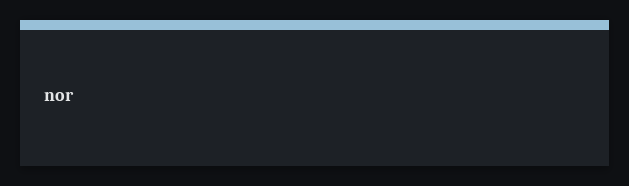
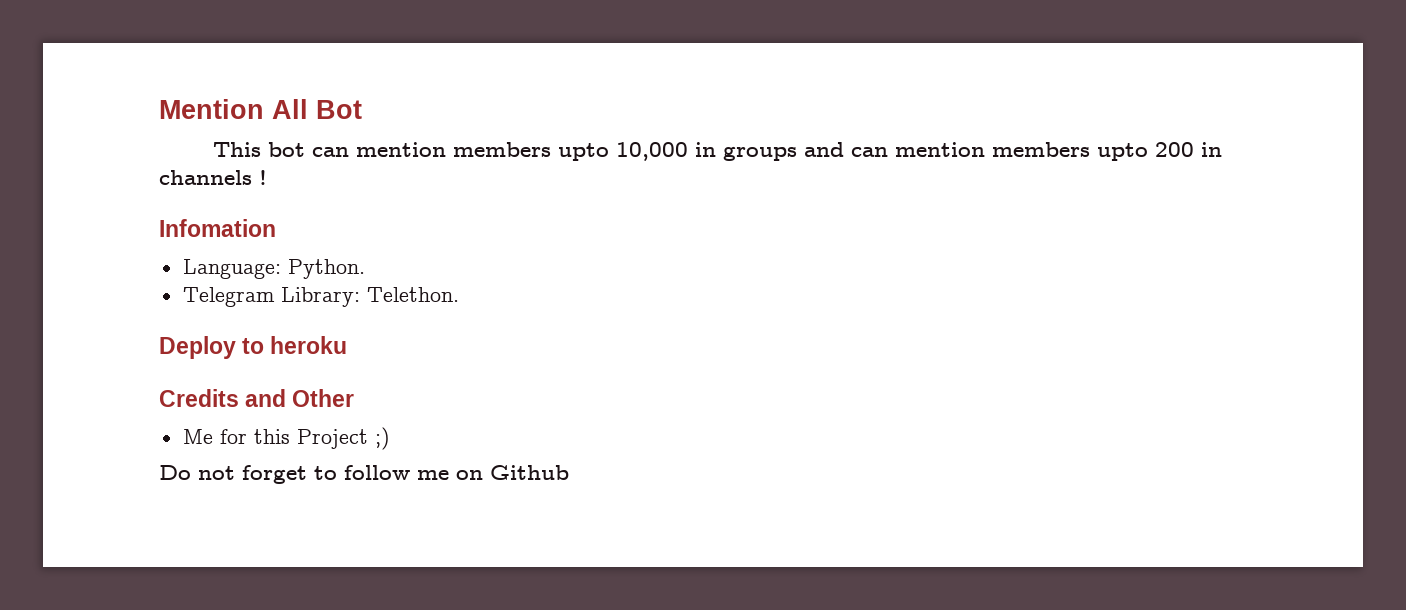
- nor
+ Mention All Bot
+ This bot can mention members upto 10,000 in groups and can mention members upto 200 in channels !
+ Infomation
+ Language: Python.
+ Telegram Library: Telethon.
+ Deploy to heroku
+ Credits and Other
+ Me for this Project ;)
+ Do not forget to follow me on Github

